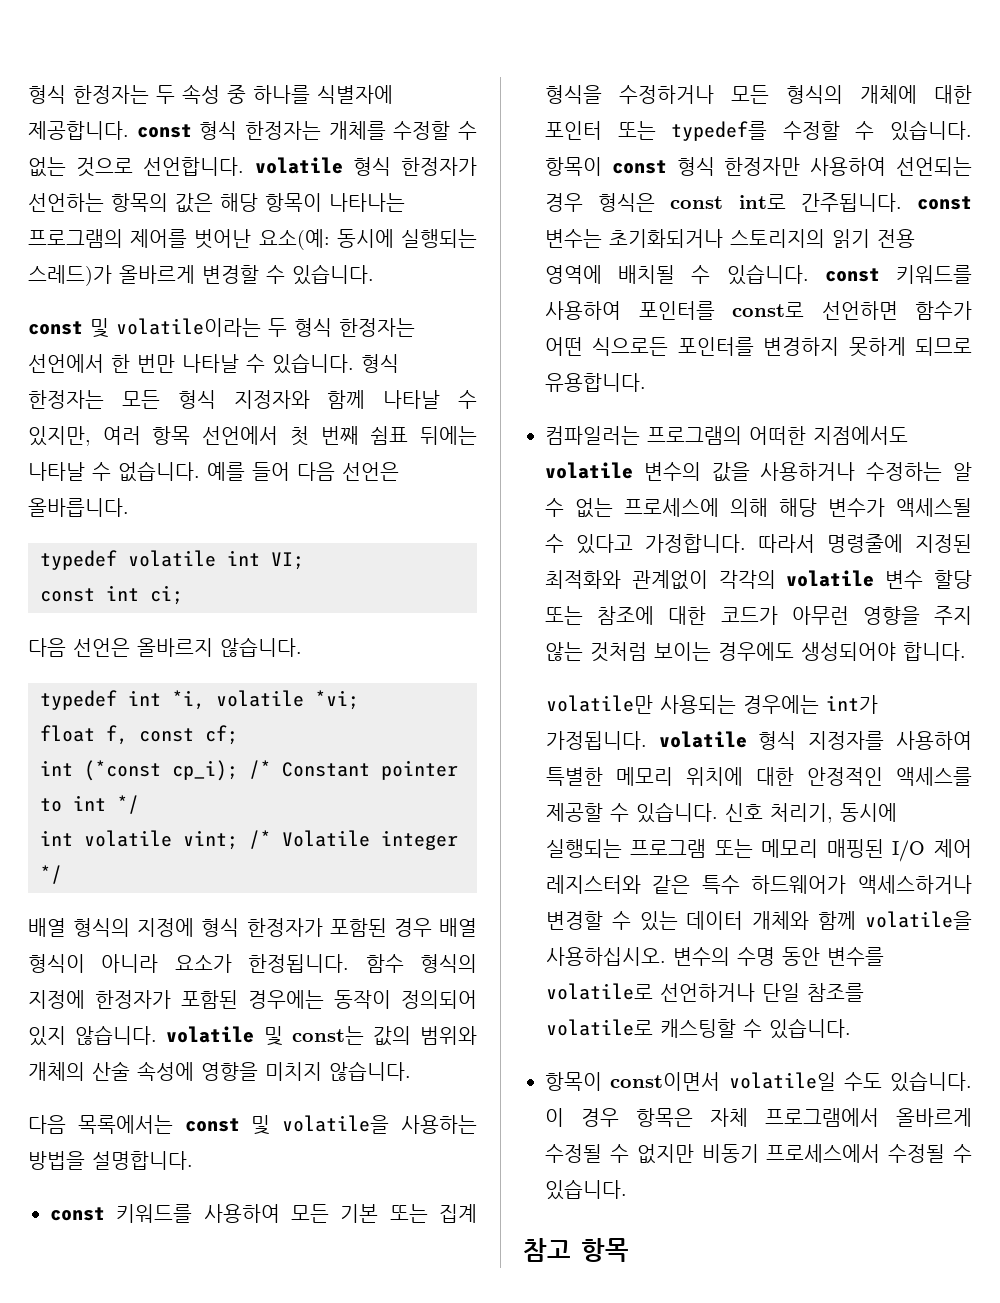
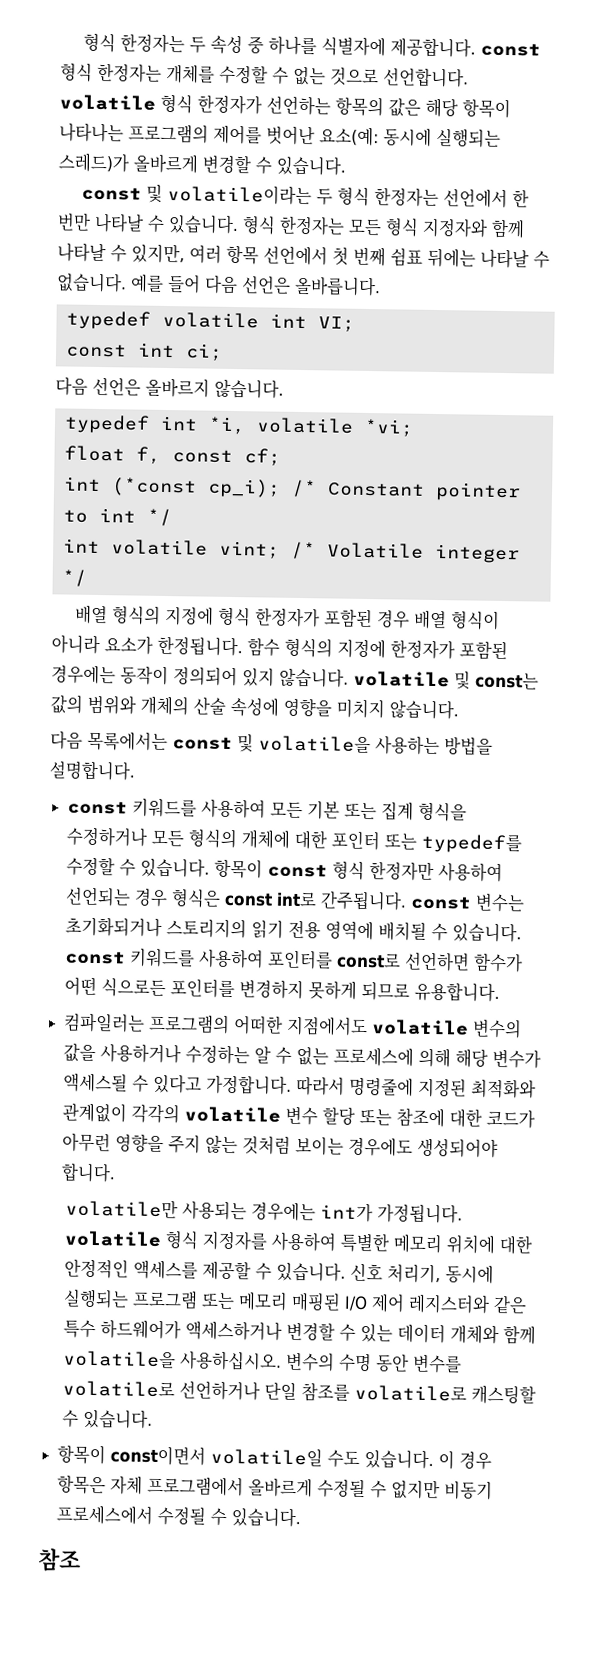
- 참고 항목
+ 참조

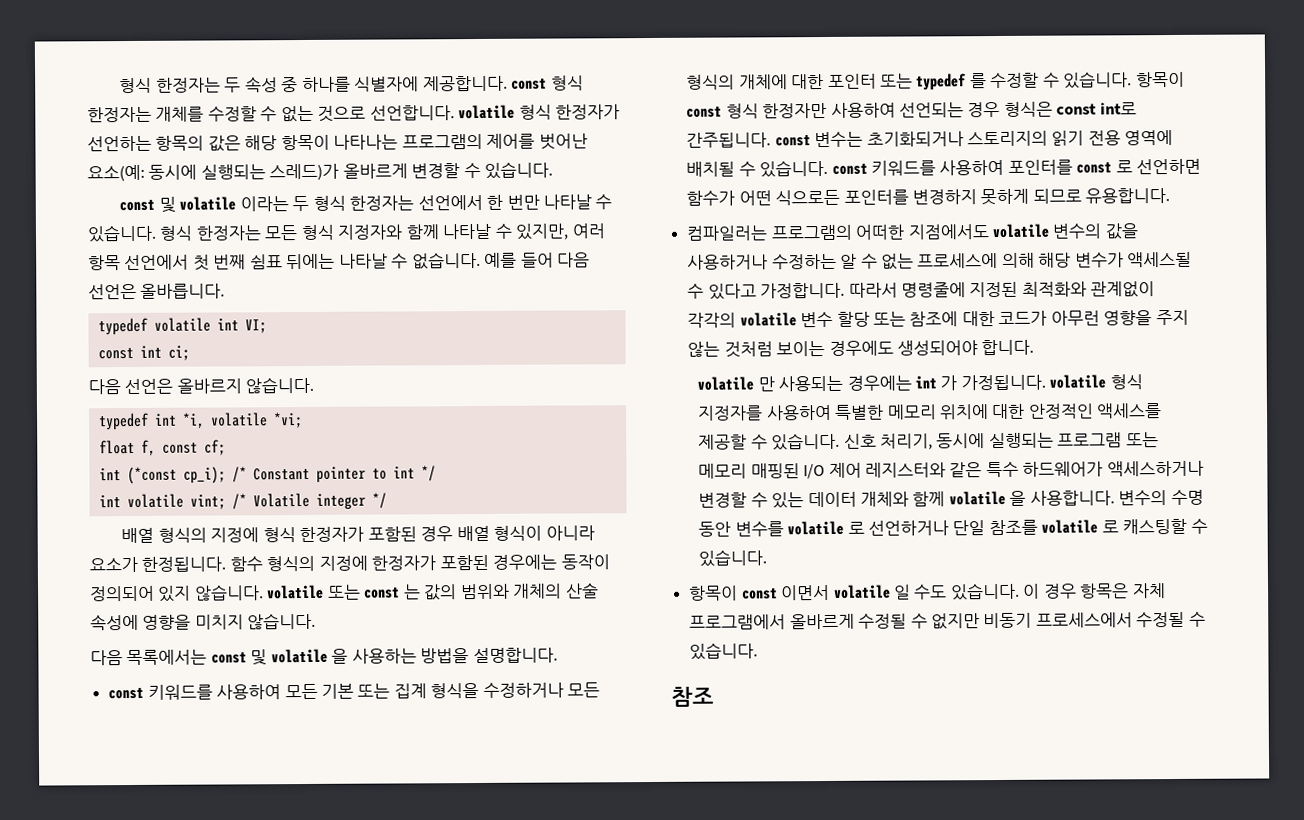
- const 및 volatile이라는 두 형식 한정자는 선언에서 한 번만 나타날 수 있습니다.
+ const 및 volatile 이라는 두 형식 한정자는 선언에서 한 번만 나타날 수 있습니다.
- 함수 형식의 지정에 한정자가 포함된 경우에는 동작이 정의되어 있지 않습니다. volatile 및 const는 값의 범위와 개체의 산술 속성에 영향을 미치지 않습니다.
+ 함수 형식의 지정에 한정자가 포함된 경우에는 동작이 정의되어 있지 않습니다. volatile 또는 const 는 값의 범위와 개체의 산술 속성에 영향을 미치지 않습니다.
- 다음 목록에서는 const 및 volatile을 사용하는 방법을 설명합니다.
+ 다음 목록에서는 const 및 volatile 을 사용하는 방법을 설명합니다.
- const 키워드를 사용하여 모든 기본 또는 집계 형식을 수정하거나 모든 형식의 개체에 대한 포인터 또는 typedef를 수정할 수 있습니다.
+ const 키워드를 사용하여 모든 기본 또는 집계 형식을 수정하거나 모든 형식의 개체에 대한 포인터 또는 typedef 를 수정할 수 있습니다.
- 항목이 const 형식 한정자만 사용하여 선언되는 경우 형식은 const int로 간주됩니다. const 변수는 초기화되거나 스토리지의 읽기 전용 영역에 배치될 수 있습니다. const 키워드를 사용하여 포인터를 const로 선언하면 함수가 어떤 식으로든 포인터를 변경하지 못하게 되므로 유용합니다.
+ 항목이 const 형식 한정자만 사용하여 선언되는 경우 형식은 const int로 간주됩니다. const 변수는 초기화되거나 스토리지의 읽기 전용 영역에 배치될 수 있습니다. const 키워드를 사용하여 포인터를 const 로 선언하면 함수가 어떤 식으로든 포인터를 변경하지 못하게 되므로 유용합니다.
- volatile만 사용되는 경우에는 int가 가정됩니다. volatile 형식 지정자를 사용하여 특별한 메모리 위치에 대한 안정적인 액세스를 제공할 수 있습니다.
+ volatile 만 사용되는 경우에는 int 가 가정됩니다. volatile 형식 지정자를 사용하여 특별한 메모리 위치에 대한 안정적인 액세스를 제공할 수 있습니다.
- 신호 처리기, 동시에 실행되는 프로그램 또는 메모리 매핑된 I/O 제어 레지스터와 같은 특수 하드웨어가 액세스하거나 변경할 수 있는 데이터 개체와 함께 volatile을 사용하십시오.
+ 신호 처리기, 동시에 실행되는 프로그램 또는 메모리 매핑된 I/O 제어 레지스터와 같은 특수 하드웨어가 액세스하거나 변경할 수 있는 데이터 개체와 함께 volatile 을 사용합니다.
- 변수의 수명 동안 변수를 volatile로 선언하거나 단일 참조를 volatile로 캐스팅할 수 있습니다.
+ 변수의 수명 동안 변수를 volatile 로 선언하거나 단일 참조를 volatile 로 캐스팅할 수 있습니다.
- 항목이 const이면서 volatile일 수도 있습니다.
+ 항목이 const 이면서 volatile 일 수도 있습니다.

